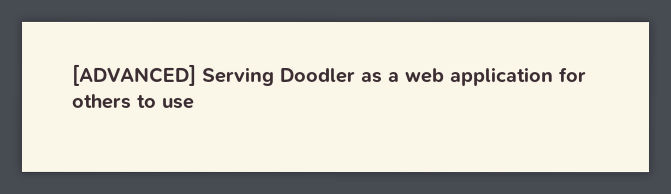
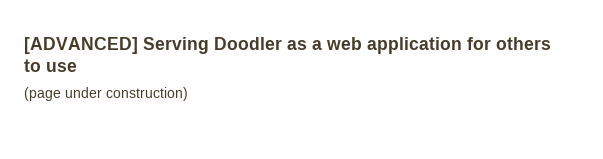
+ (page under construction)

